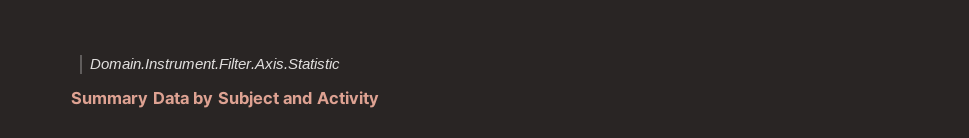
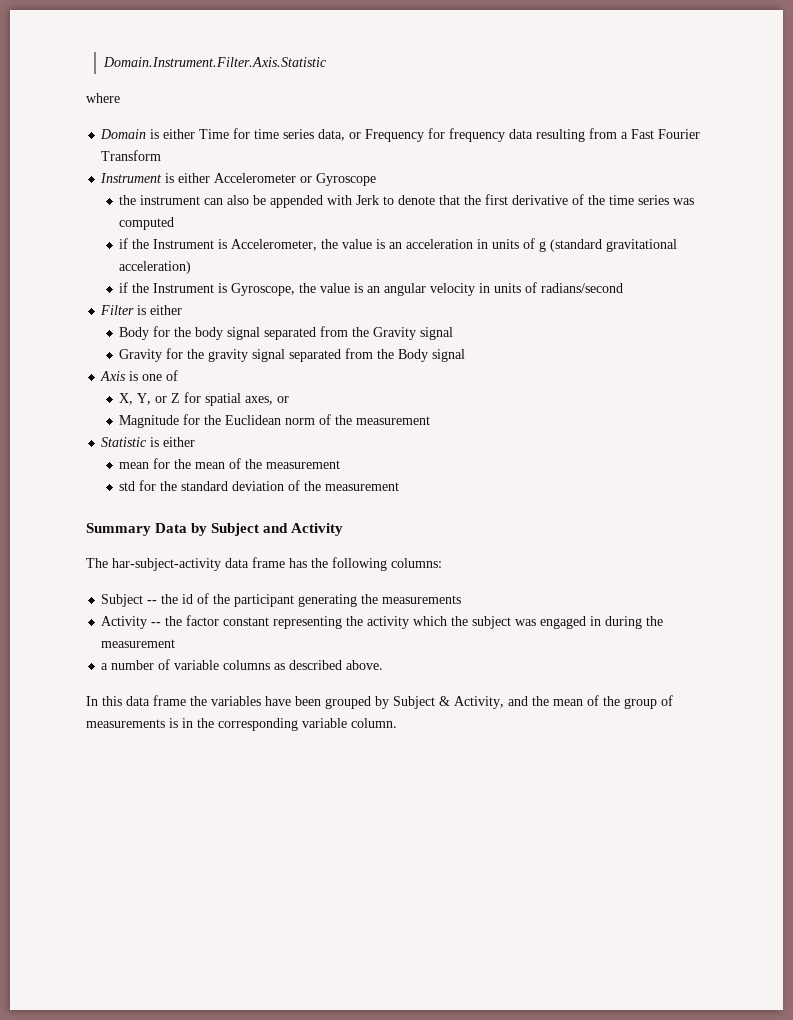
+ where
+ Domain is either Time for time series data, or Frequency for frequency data resulting from a Fast Fourier Transform
+ Instrument is either Accelerometer or Gyroscope
+ the instrument can also be appended with Jerk to denote that the first derivative of the time series was computed
+ if the Instrument is Accelerometer, the value is an acceleration in units of g (standard gravitational acceleration)
+ if the Instrument is Gyroscope, the value is an angular velocity in units of radians/second
+ Filter is either
+ Body for the body signal separated from the Gravity signal
+ Gravity for the gravity signal separated from the Body signal
+ Axis is one of
+ X, Y, or Z for spatial axes, or
+ Magnitude for the Euclidean norm of the measurement
+ Statistic is either
+ mean for the mean of the measurement
+ std for the standard deviation of the measurement
+ The har-subject-activity data frame has the following columns:
+ Subject -- the id of the participant generating the measurements
+ Activity -- the factor constant representing the activity which the subject was engaged in during the measurement
+ a number of variable columns as described above.
+ In this data frame the variables have been grouped by Subject & Activity, and the mean of the group of measurements is in the corresponding variable column.

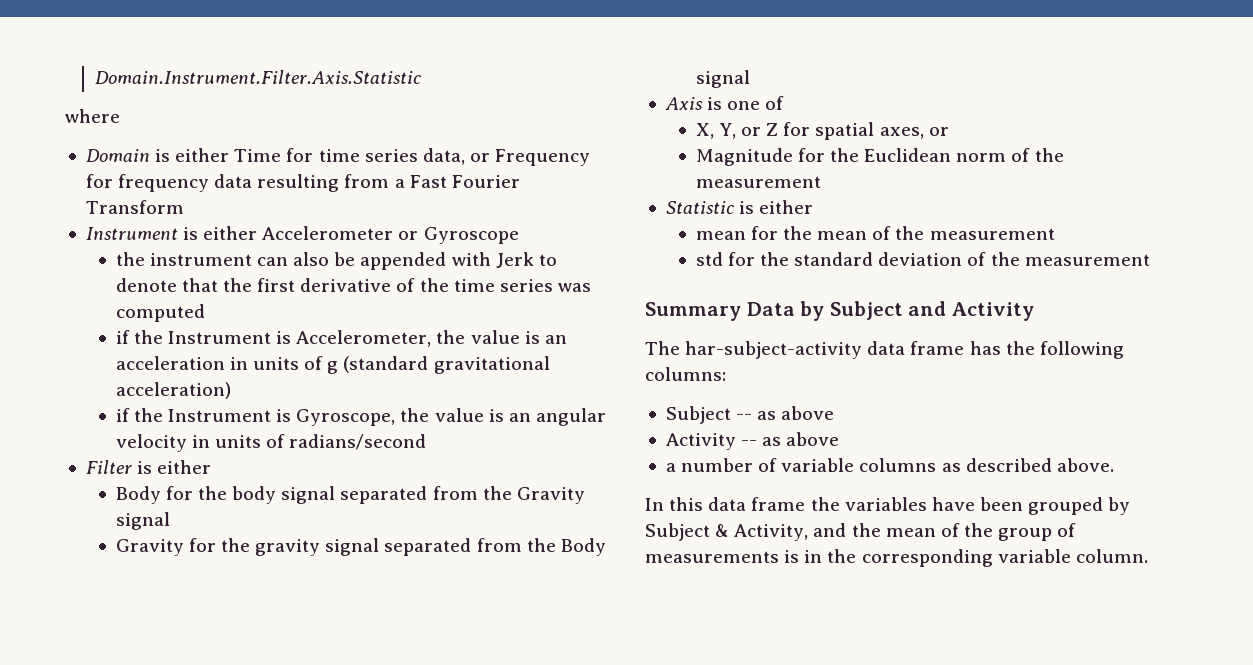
- Subject -- the id of the participant generating the measurements
- Activity -- the factor constant representing the activity which the subject was engaged in during the measurement
+ Subject -- as above
+ Activity -- as above

